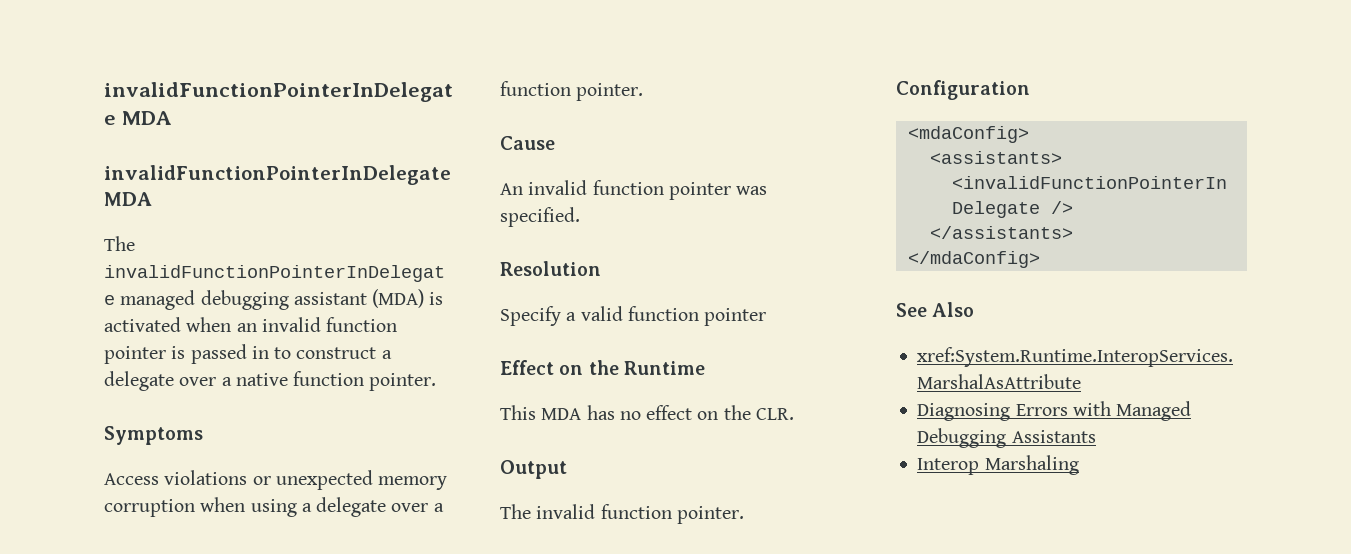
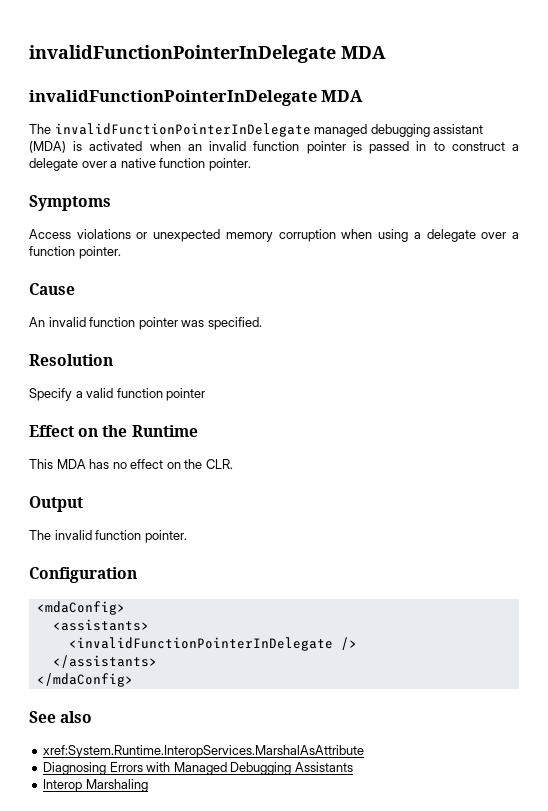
- See Also
+ See also

